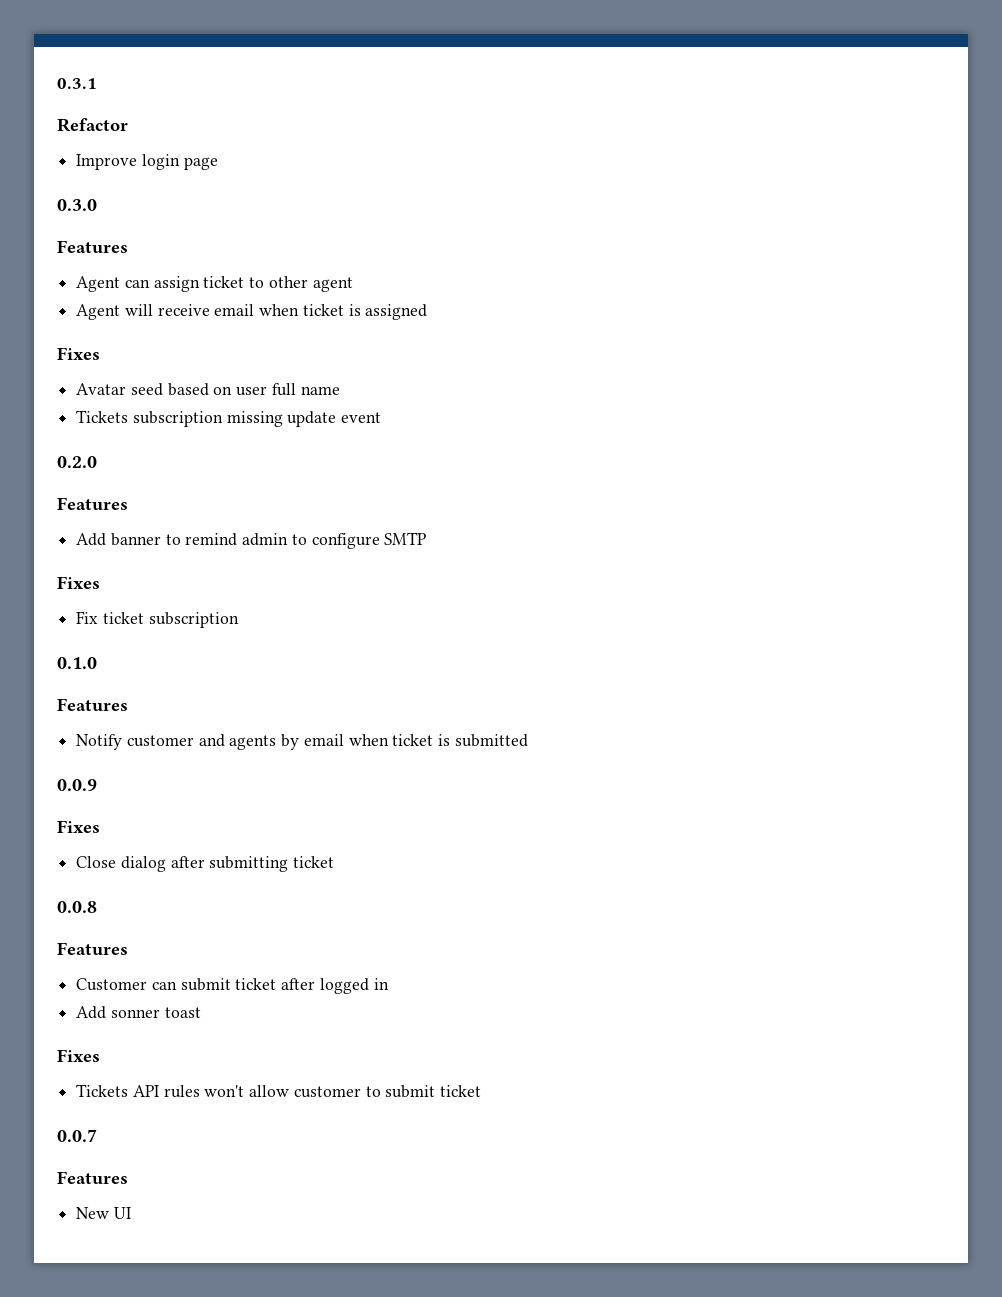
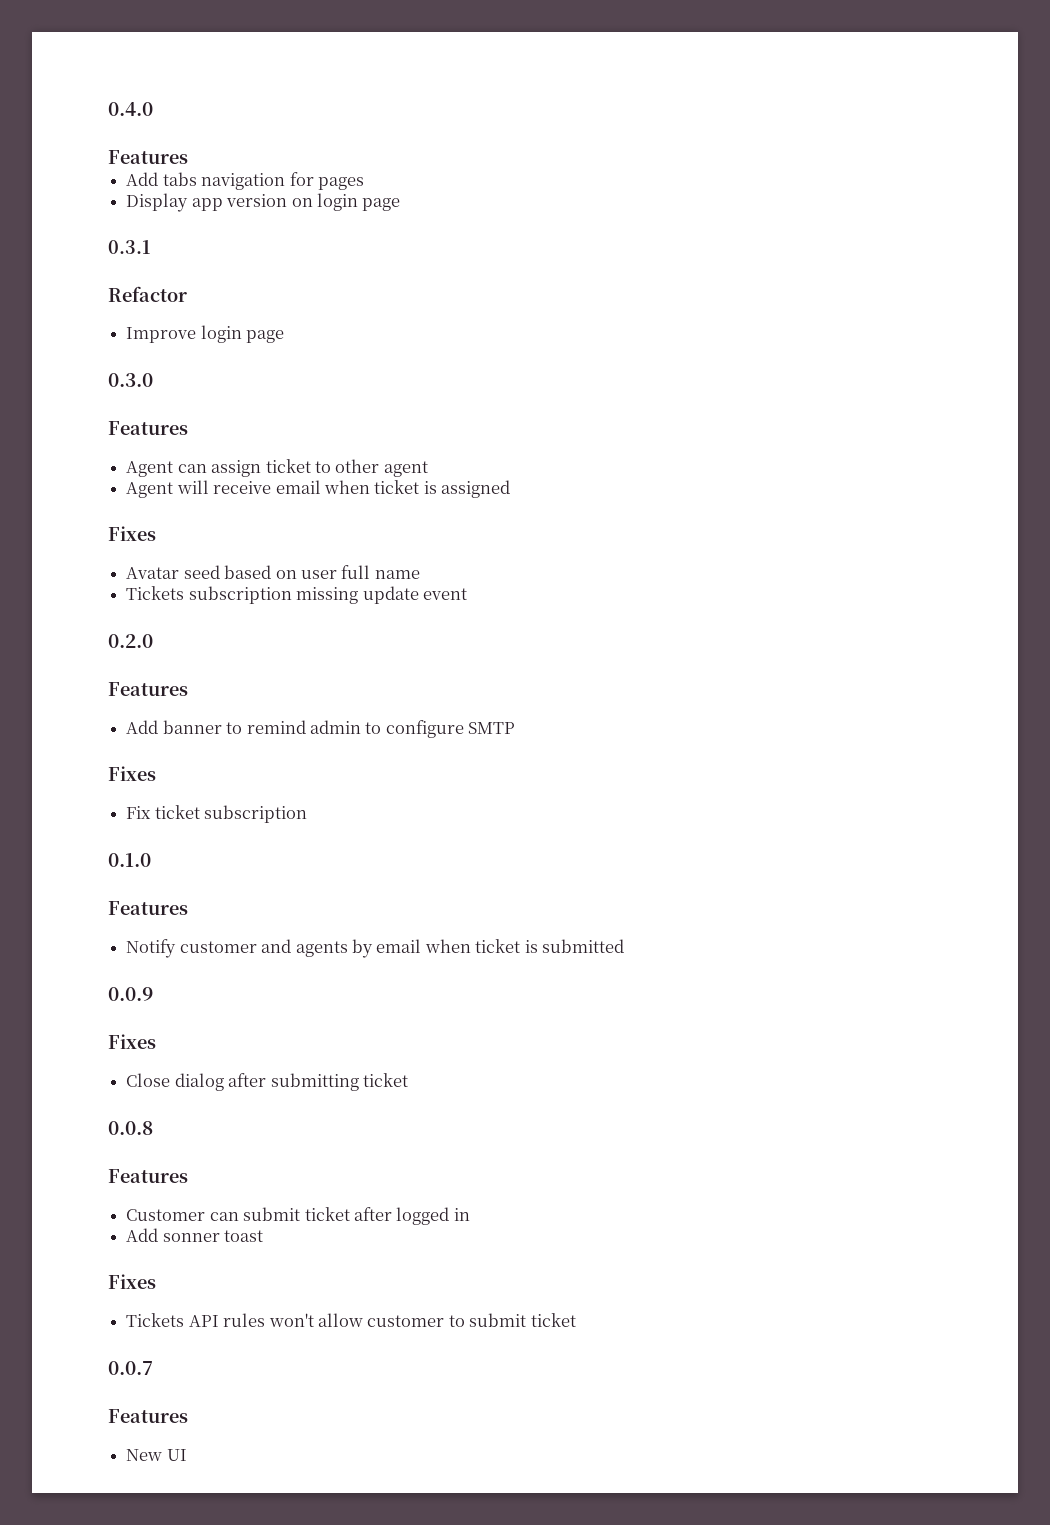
+ 0.4.0
+ Features
+ Add tabs navigation for pages
+ Display app version on login page

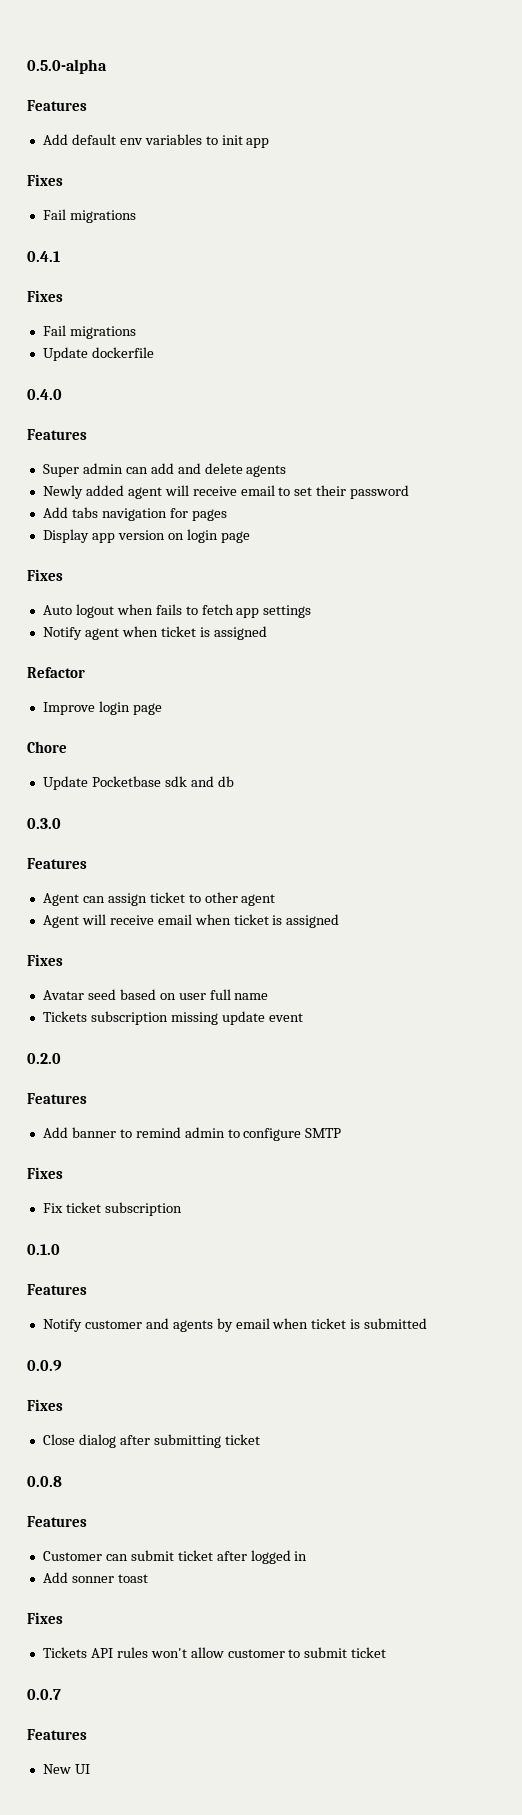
+ 0.5.0-alpha
+ Features
+ Add default env variables to init app
+ Fixes
+ Fail migrations
+ 0.4.1
+ Fixes
+ Fail migrations
+ Update dockerfile
  0.4.0
  Features
+ Super admin can add and delete agents
+ Newly added agent will receive email to set their password
  Display app version on login page
- 0.3.1
+ Fixes
+ Auto logout when fails to fetch app settings
+ Notify agent when ticket is assigned
  Refactor
  Improve login page
+ Chore
+ Update Pocketbase sdk and db

